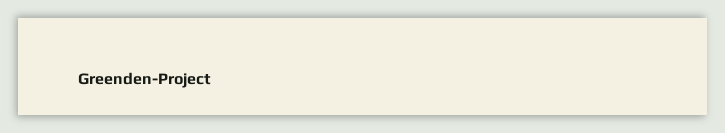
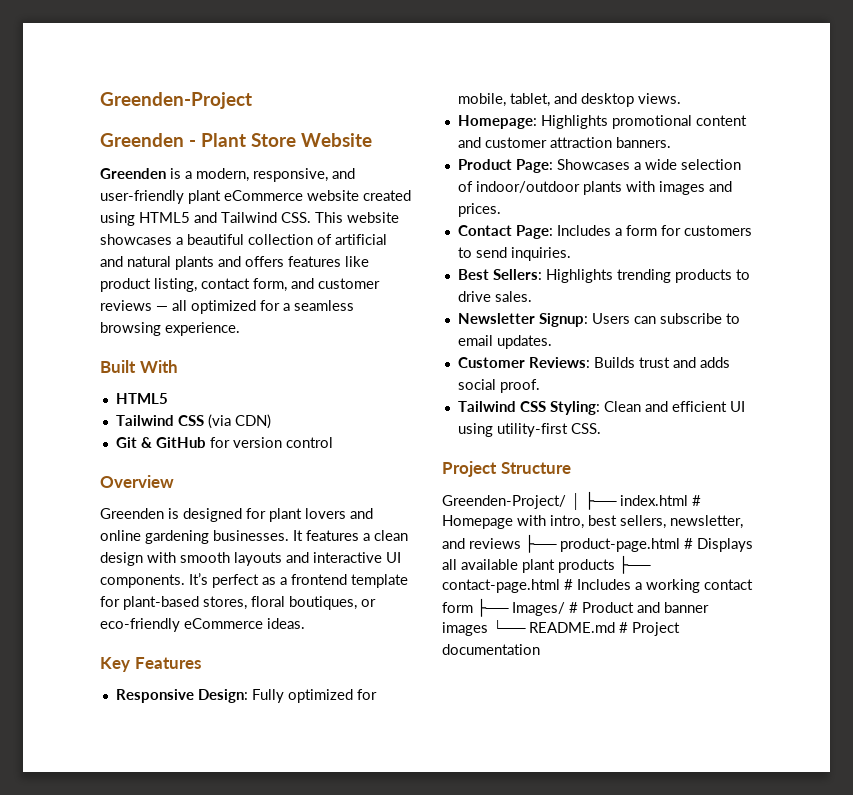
+ Greenden - Plant Store Website
+ Greenden is a modern, responsive, and user-friendly plant eCommerce website created using HTML5 and Tailwind CSS. This website showcases a beautiful collection of artificial and natural plants and offers features like product listing, contact form, and customer reviews — all optimized for a seamless browsing experience.
+ Built With
+ HTML5
+ Tailwind CSS (via CDN)
+ Git & GitHub for version control
+ Overview
+ Greenden is designed for plant lovers and online gardening businesses. It features a clean design with smooth layouts and interactive UI components. It’s perfect as a frontend template for plant-based stores, floral boutiques, or eco-friendly eCommerce ideas.
+ Key Features
+ Responsive Design: Fully optimized for mobile, tablet, and desktop views.
+ Homepage: Highlights promotional content and customer attraction banners.
+ Product Page: Showcases a wide selection of indoor/outdoor plants with images and prices.
+ Contact Page: Includes a form for customers to send inquiries.
+ Best Sellers: Highlights trending products to drive sales.
+ Newsletter Signup: Users can subscribe to email updates.
+ Customer Reviews: Builds trust and adds social proof.
+ Tailwind CSS Styling: Clean and efficient UI using utility-first CSS.
+ Project Structure
+ Greenden-Project/ │ ├── index.html # Homepage with intro, best sellers, newsletter, and reviews ├── product-page.html # Displays all available plant products ├── contact-page.html # Includes a working contact form ├── Images/ # Product and banner images └── README.md # Project documentation

